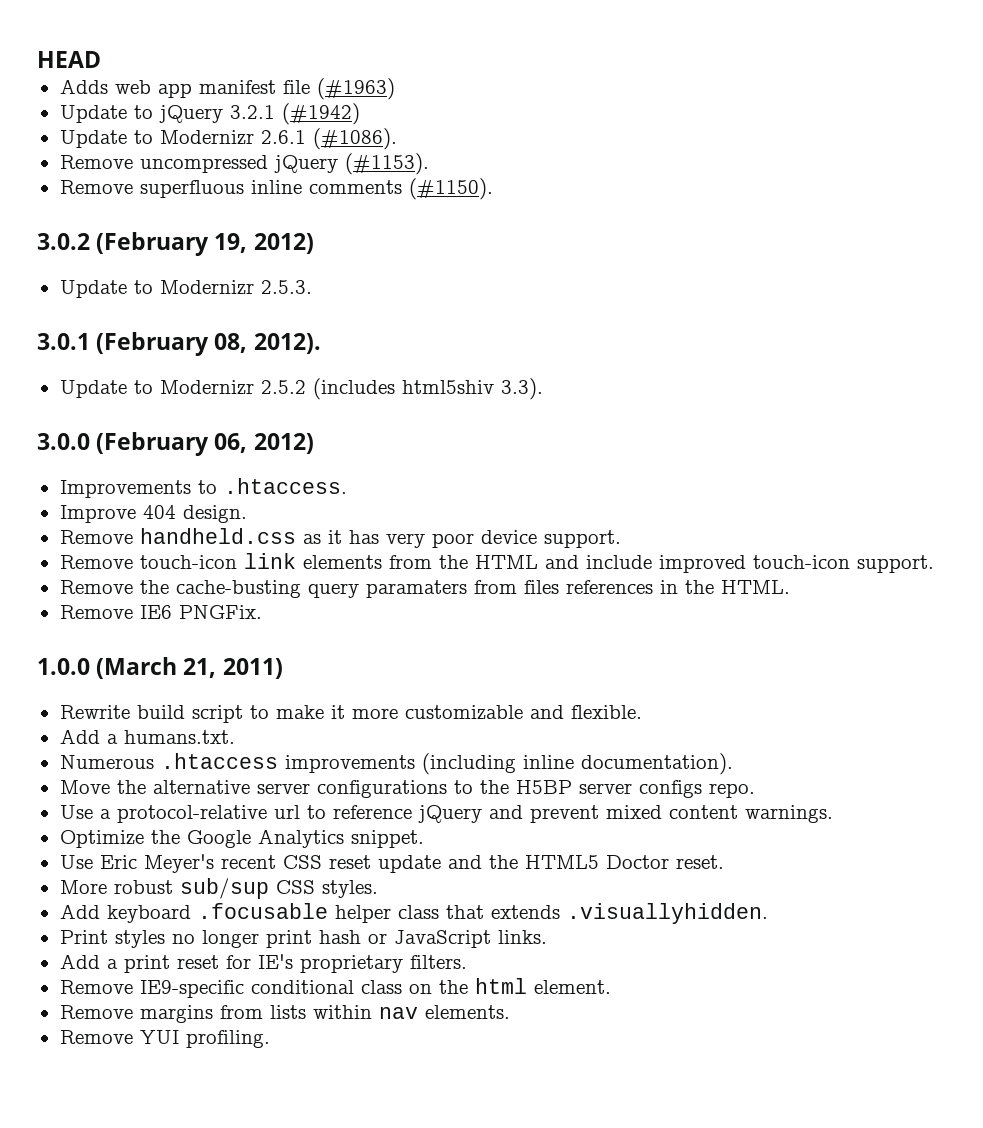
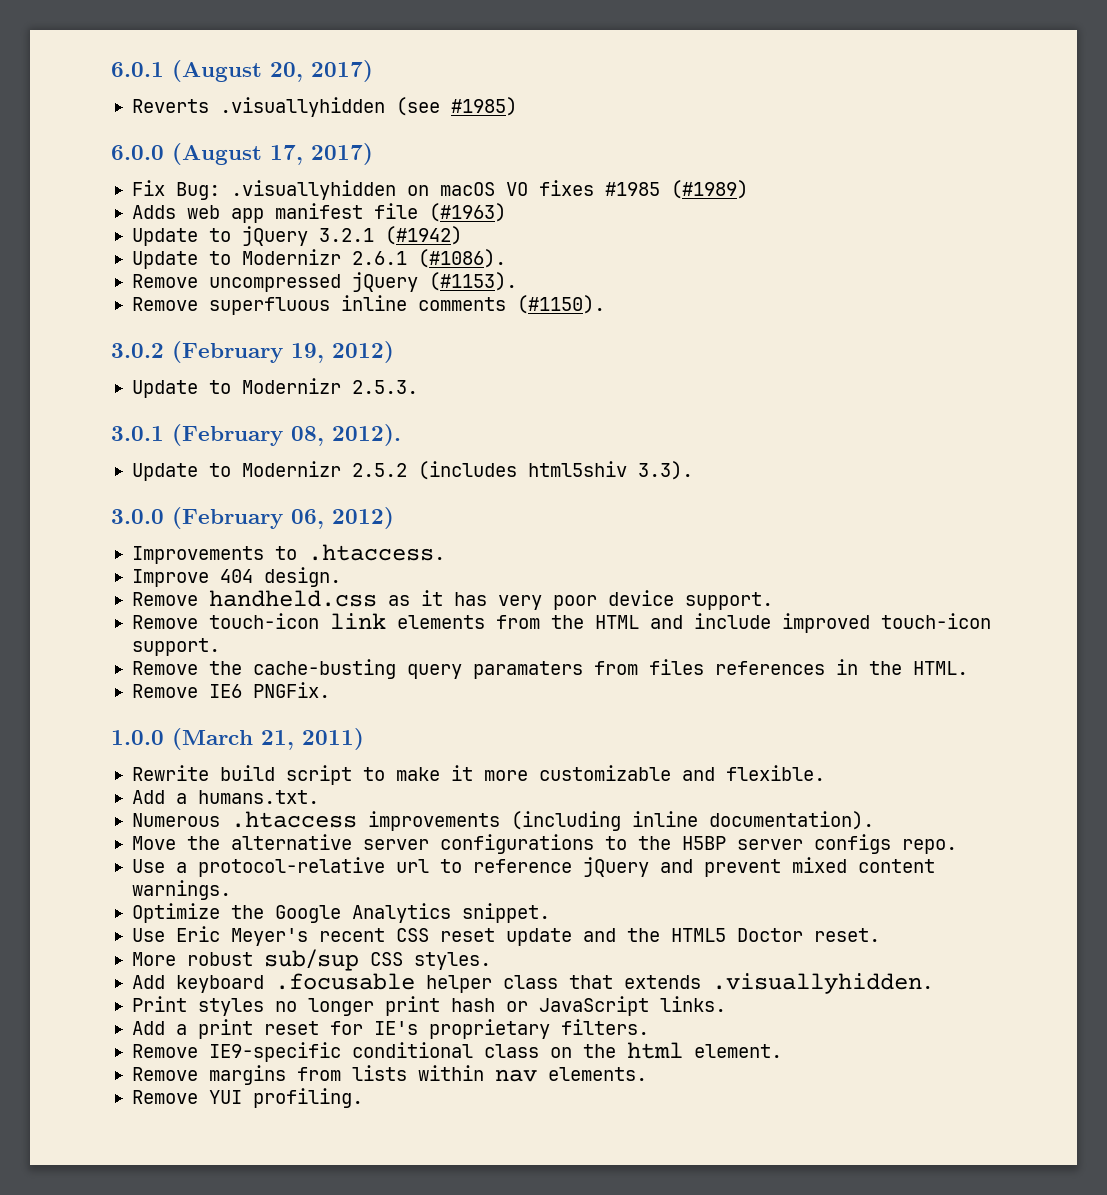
- HEAD
+ 6.0.1 (August 20, 2017)
+ Reverts .visuallyhidden (see #1985)
+ 6.0.0 (August 17, 2017)
+ Fix Bug: .visuallyhidden on macOS VO fixes #1985 (#1989)

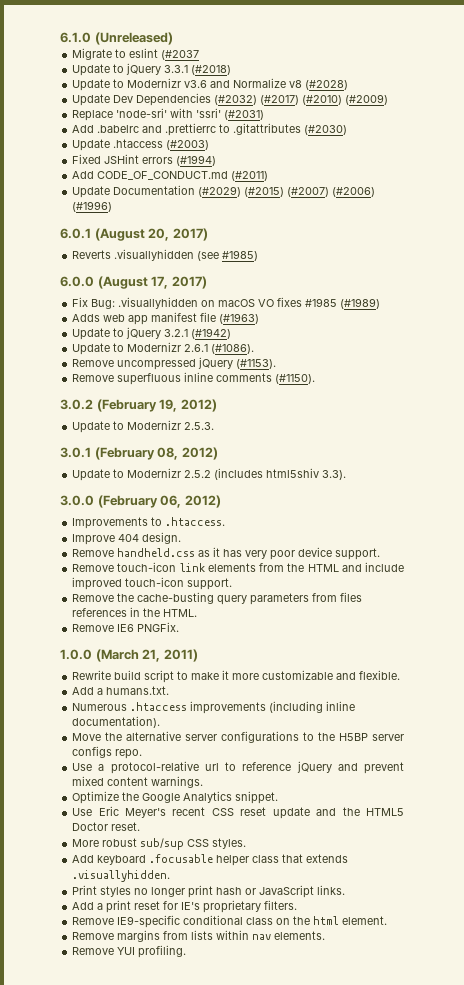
+ 6.1.0 (Unreleased)
+ Migrate to eslint (#2037
+ Update to jQuery 3.3.1 (#2018)
+ Update to Modernizr v3.6 and Normalize v8 (#2028)
+ Update Dev Dependencies (#2032) (#2017) (#2010) (#2009)
+ Replace 'node-sri' with 'ssri' (#2031)
+ Add .babelrc and .prettierrc to .gitattributes (#2030)
+ Update .htaccess (#2003)
+ Fixed JSHint errors (#1994)
+ Add CODE_OF_CONDUCT.md (#2011)
+ Update Documentation (#2029) (#2015) (#2007) (#2006) (#1996)
- 3.0.1 (February 08, 2012).
+ 3.0.1 (February 08, 2012)
- Remove the cache-busting query paramaters from files references in the HTML.
+ Remove the cache-busting query parameters from files references in the HTML.

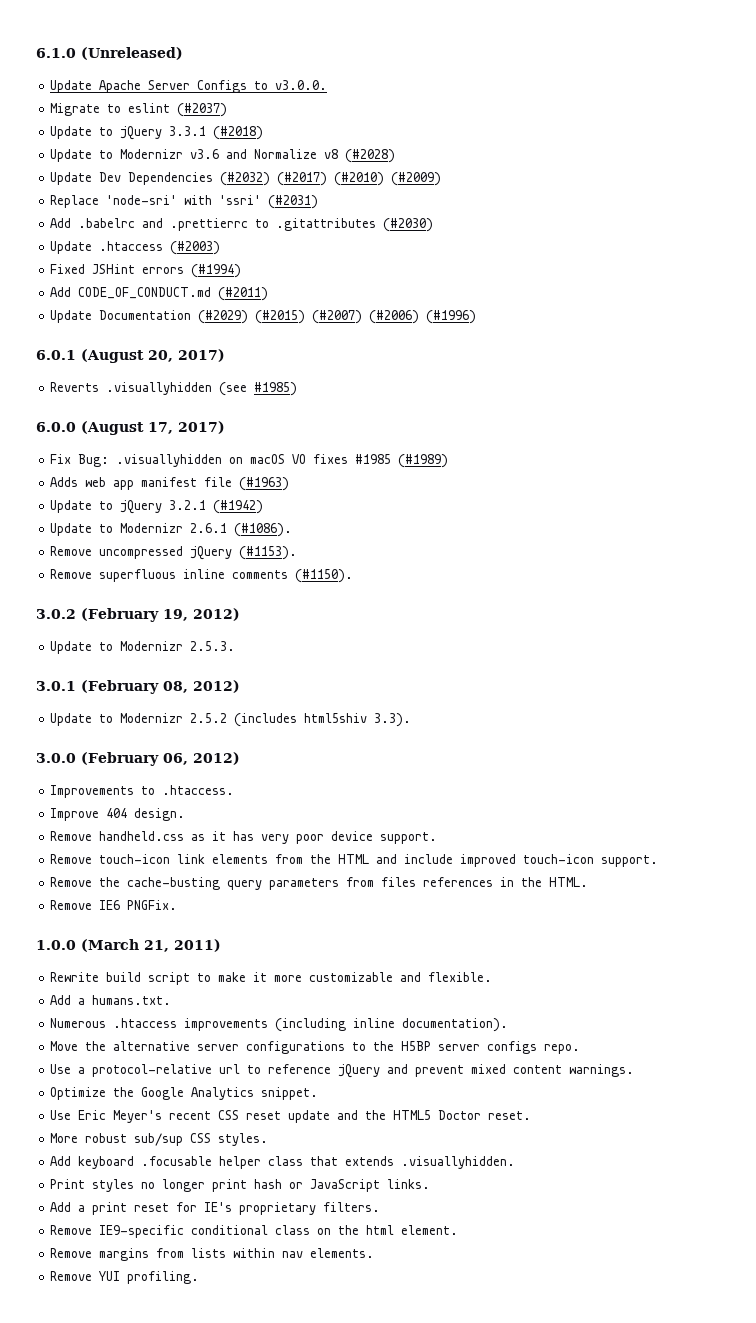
+ Update Apache Server Configs to v3.0.0.
- Migrate to eslint (#2037
+ Migrate to eslint (#2037)

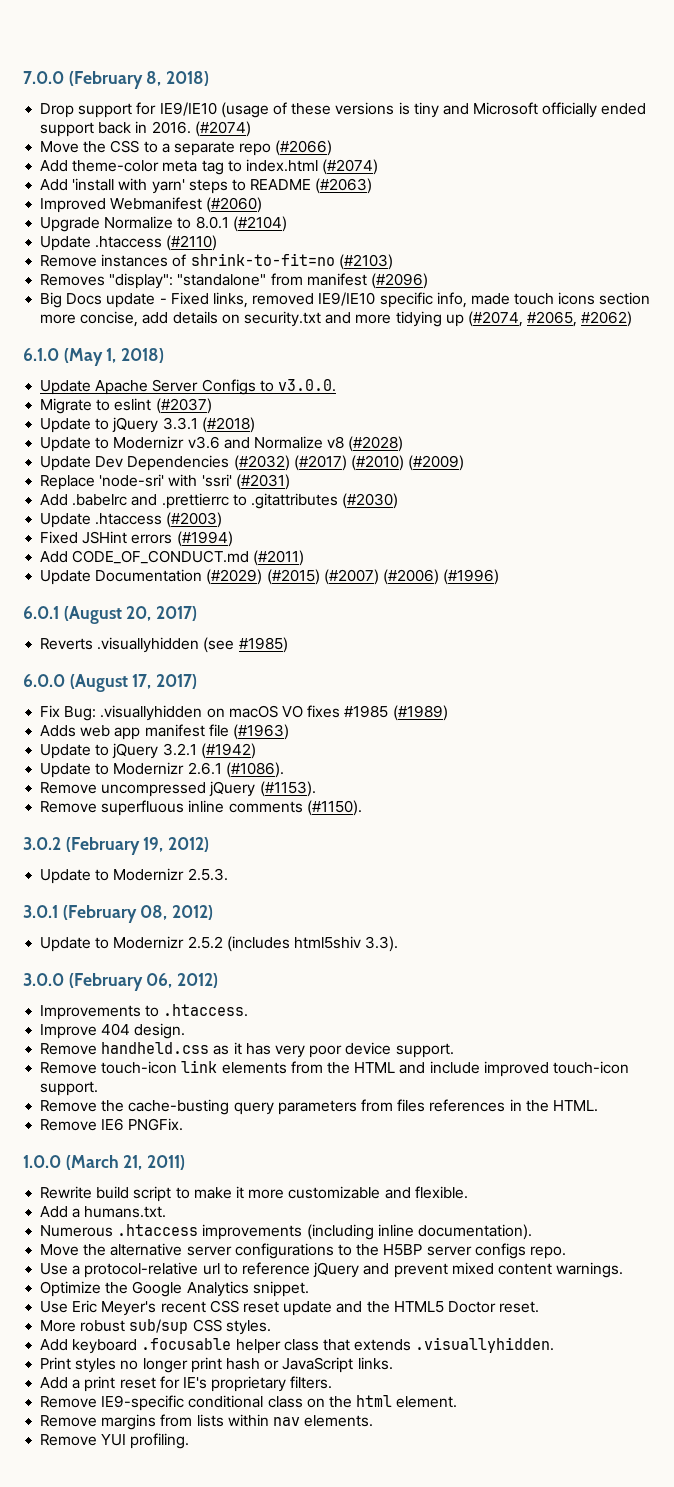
- 6.1.0 (Unreleased)
+ 7.0.0 (February 8, 2018)
+ Drop support for IE9/IE10 (usage of these versions is tiny and Microsoft officially ended support back in 2016. (#2074)
+ Move the CSS to a separate repo (#2066)
+ Add theme-color meta tag to index.html (#2074)
+ Add 'install with yarn' steps to README (#2063)
+ Improved Webmanifest (#2060)
+ Upgrade Normalize to 8.0.1 (#2104)
+ Update .htaccess (#2110)
+ Remove instances of shrink-to-fit=no (#2103)
+ Removes "display": "standalone" from manifest (#2096)
+ Big Docs update - Fixed links, removed IE9/IE10 specific info, made touch icons section more concise, add details on security.txt and more tidying up (#2074, #2065, #2062)
+ 6.1.0 (May 1, 2018)

